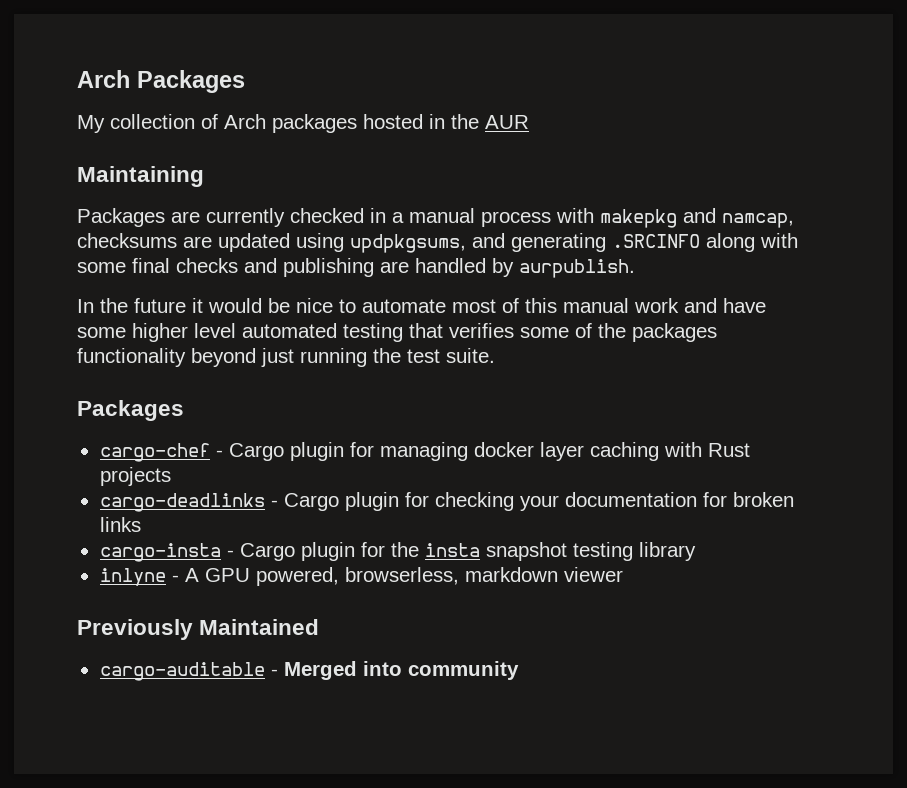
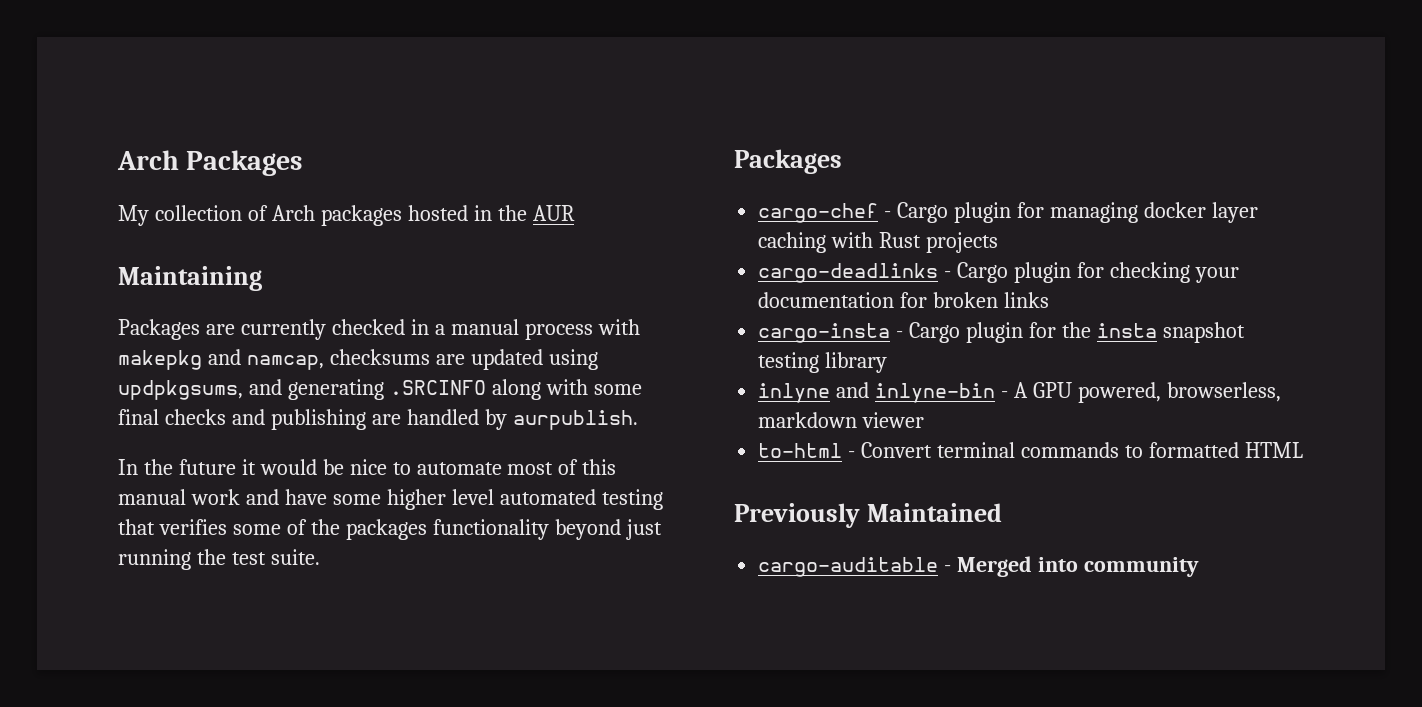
- inlyne - A GPU powered, browserless, markdown viewer
+ inlyne and inlyne-bin - A GPU powered, browserless, markdown viewer
+ to-html - Convert terminal commands to formatted HTML

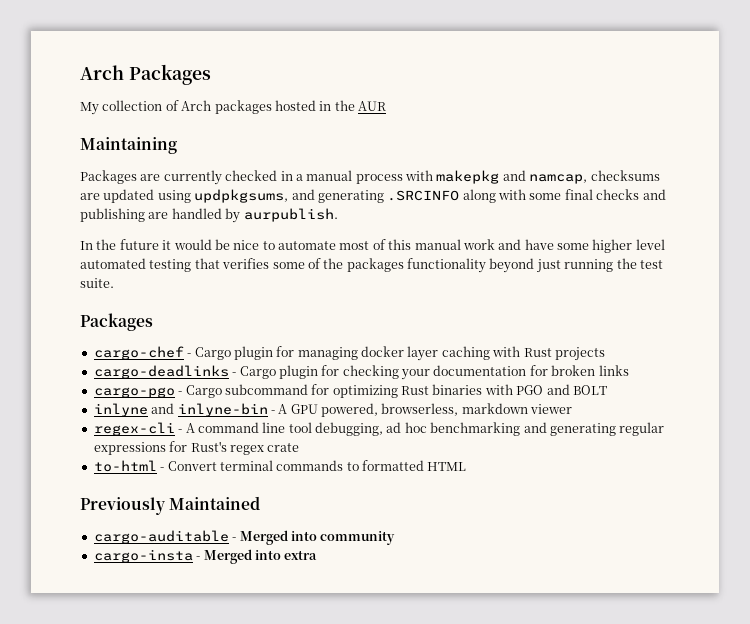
- cargo-insta - Cargo plugin for the insta snapshot testing library
+ cargo-pgo - Cargo subcommand for optimizing Rust binaries with PGO and BOLT
+ regex-cli - A command line tool debugging, ad hoc benchmarking and generating regular expressions for Rust's regex crate
+ cargo-insta - Merged into extra

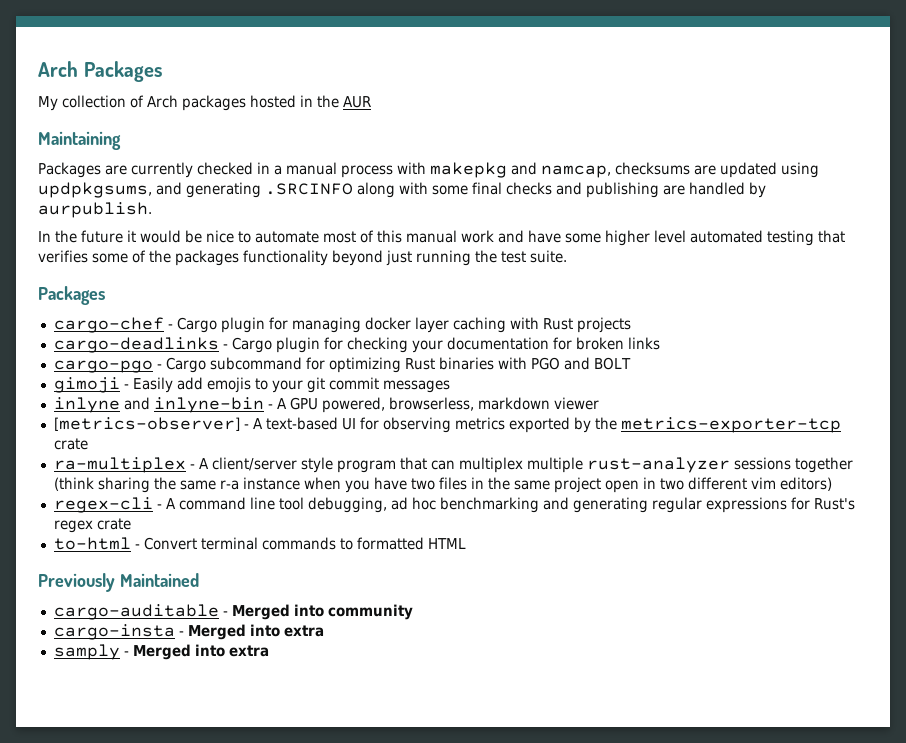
+ gimoji - Easily add emojis to your git commit messages
+ [metrics-observer] - A text-based UI for observing metrics exported by the metrics-exporter-tcp crate
+ ra-multiplex - A client/server style program that can multiplex multiple rust-analyzer sessions together (think sharing the same r-a instance when you have two files in the same project open in two different vim editors)
+ samply - Merged into extra

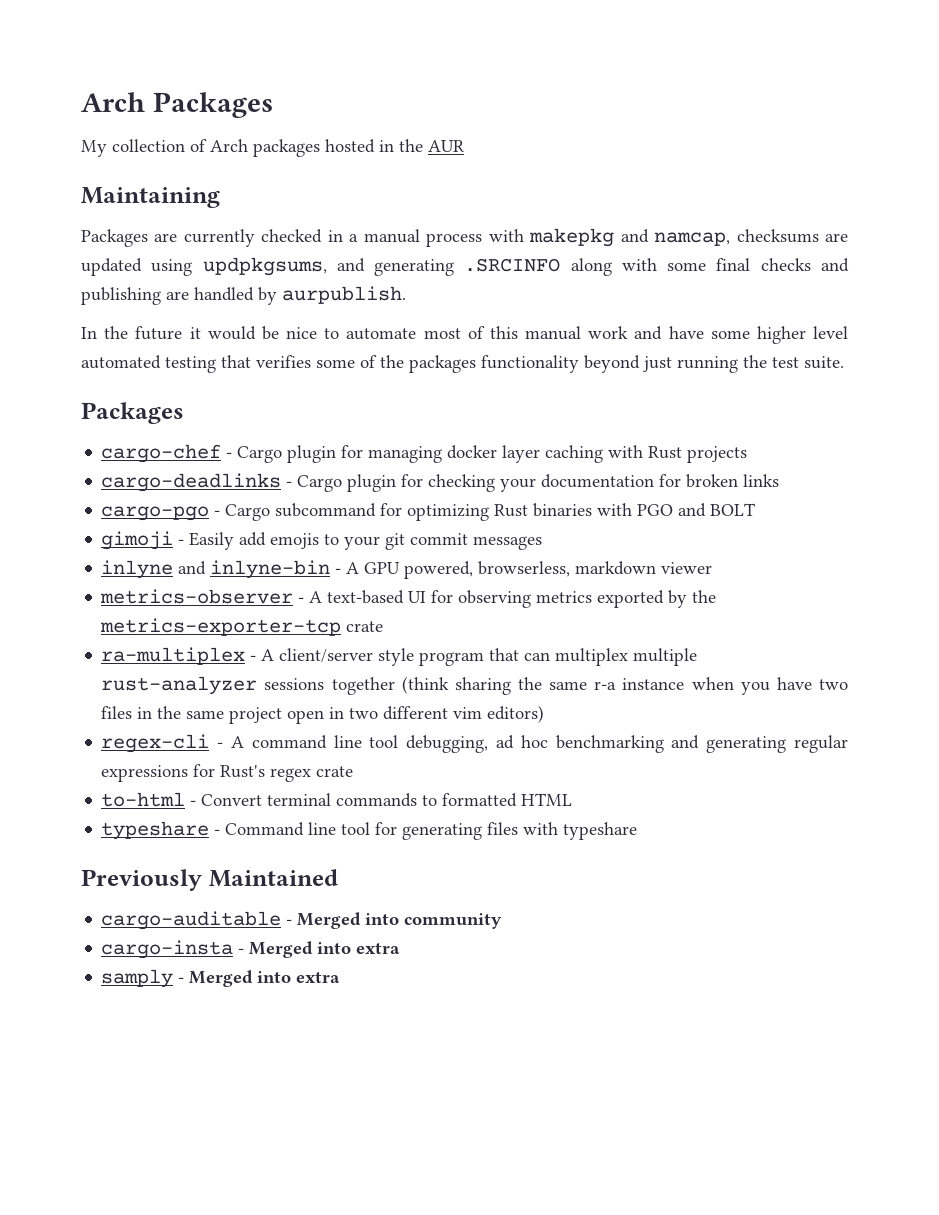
- [metrics-observer] - A text-based UI for observing metrics exported by the metrics-exporter-tcp crate
+ metrics-observer - A text-based UI for observing metrics exported by the metrics-exporter-tcp crate
+ typeshare - Command line tool for generating files with typeshare

